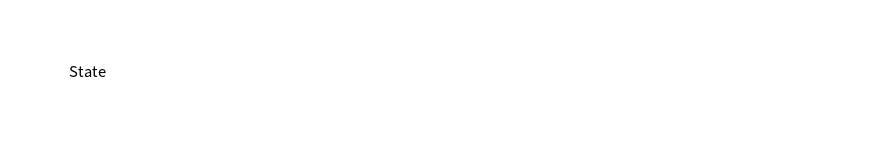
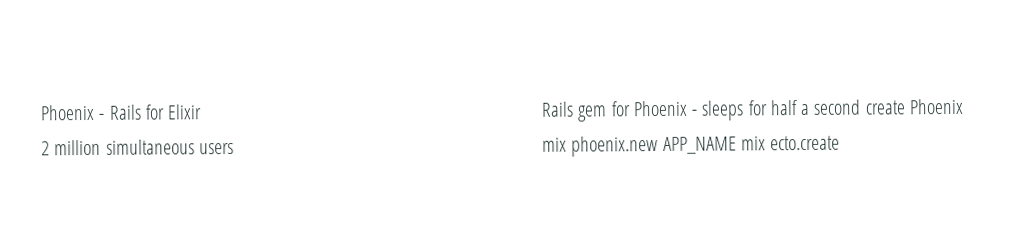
- State
+ Phoenix - Rails for Elixir
+ 2 million simultaneous users
+ Rails gem for Phoenix - sleeps for half a second create Phoenix
+ mix phoenix.new APP_NAME mix ecto.create

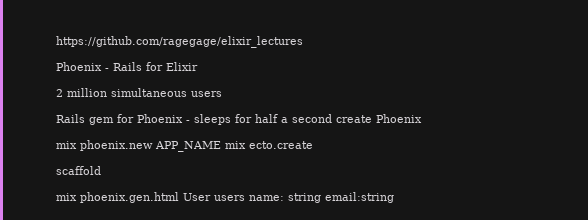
+ https://github.com/ragegage/elixir_lectures
+ scaffold
+ mix phoenix.gen.html User users name: string email:string

